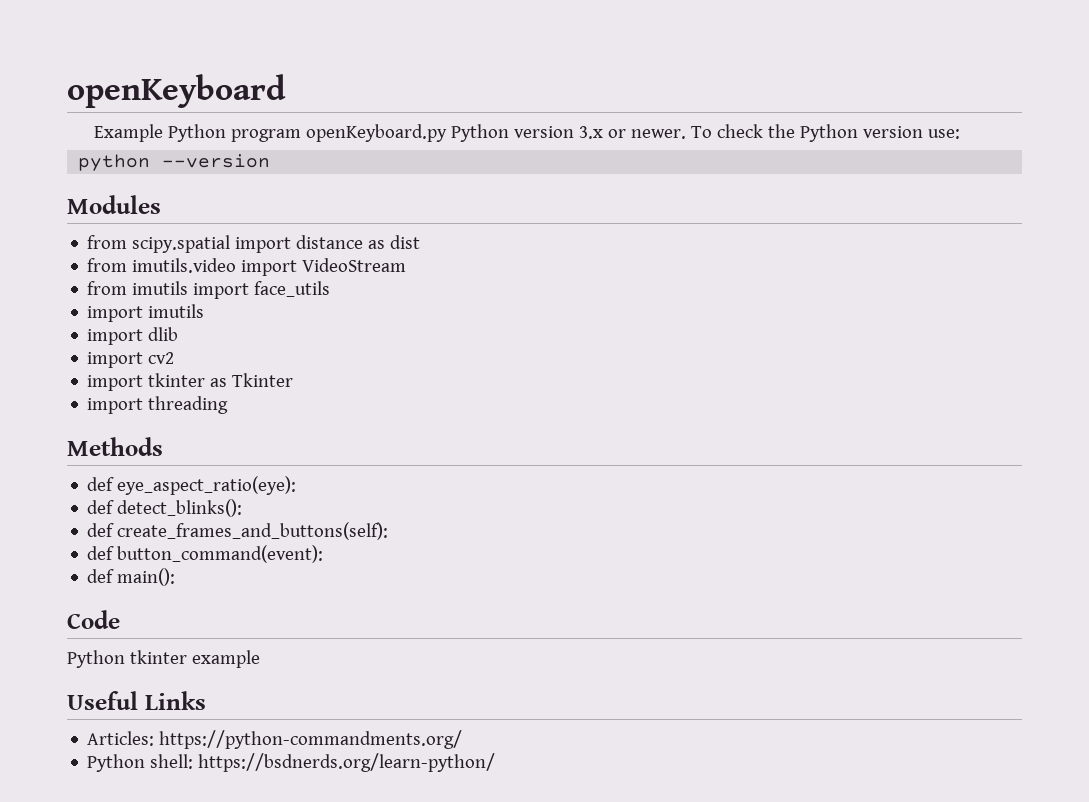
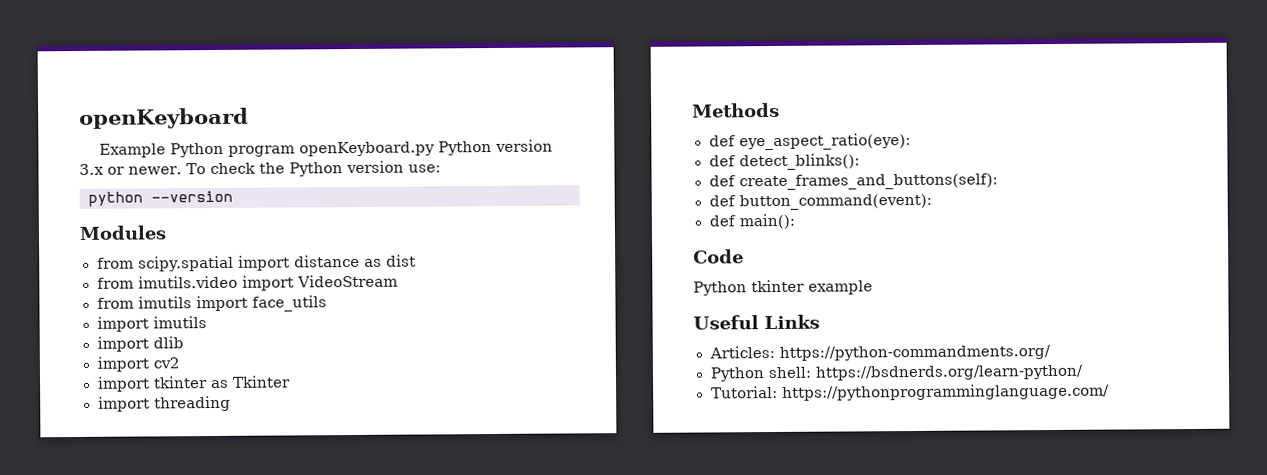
+ Tutorial: https://pythonprogramminglanguage.com/

